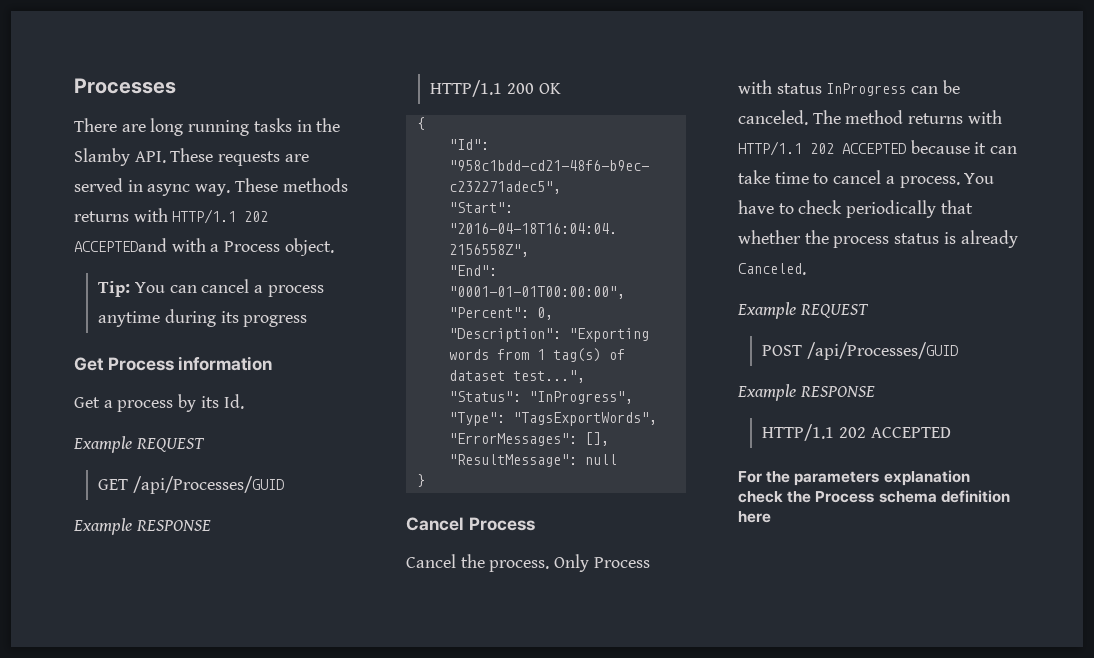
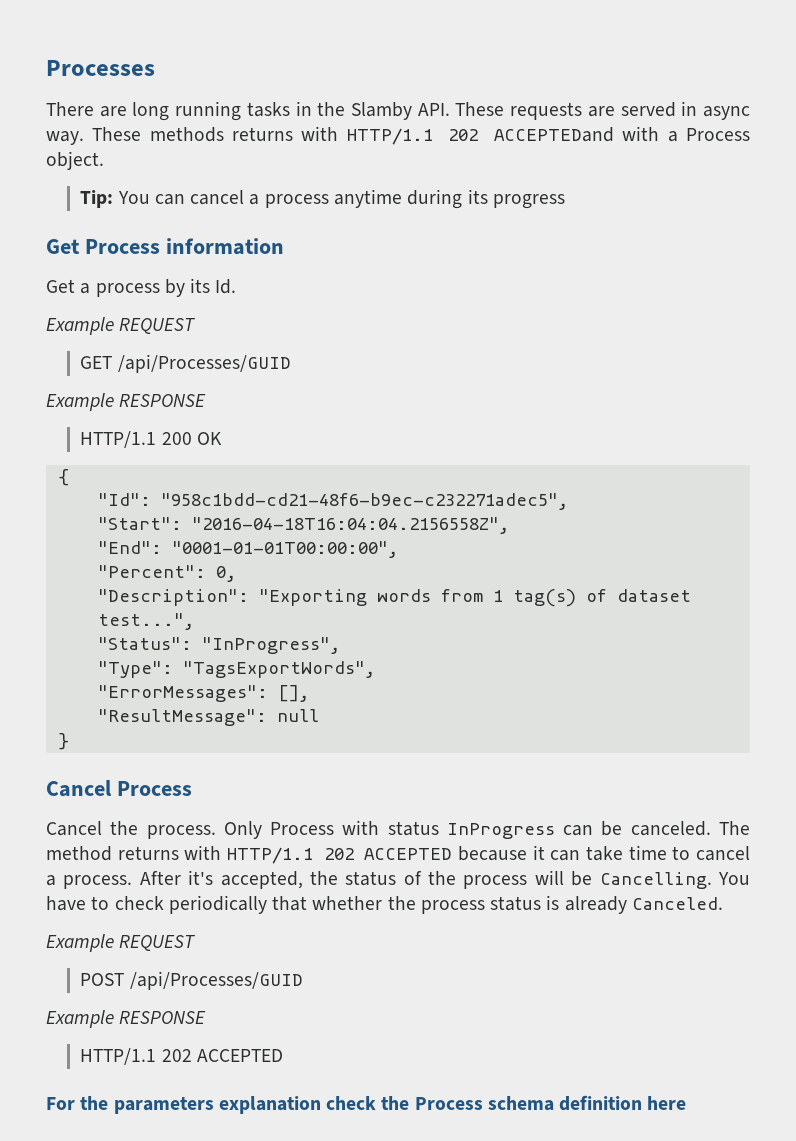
+ After it's accepted, the status of the process will be Cancelling.

